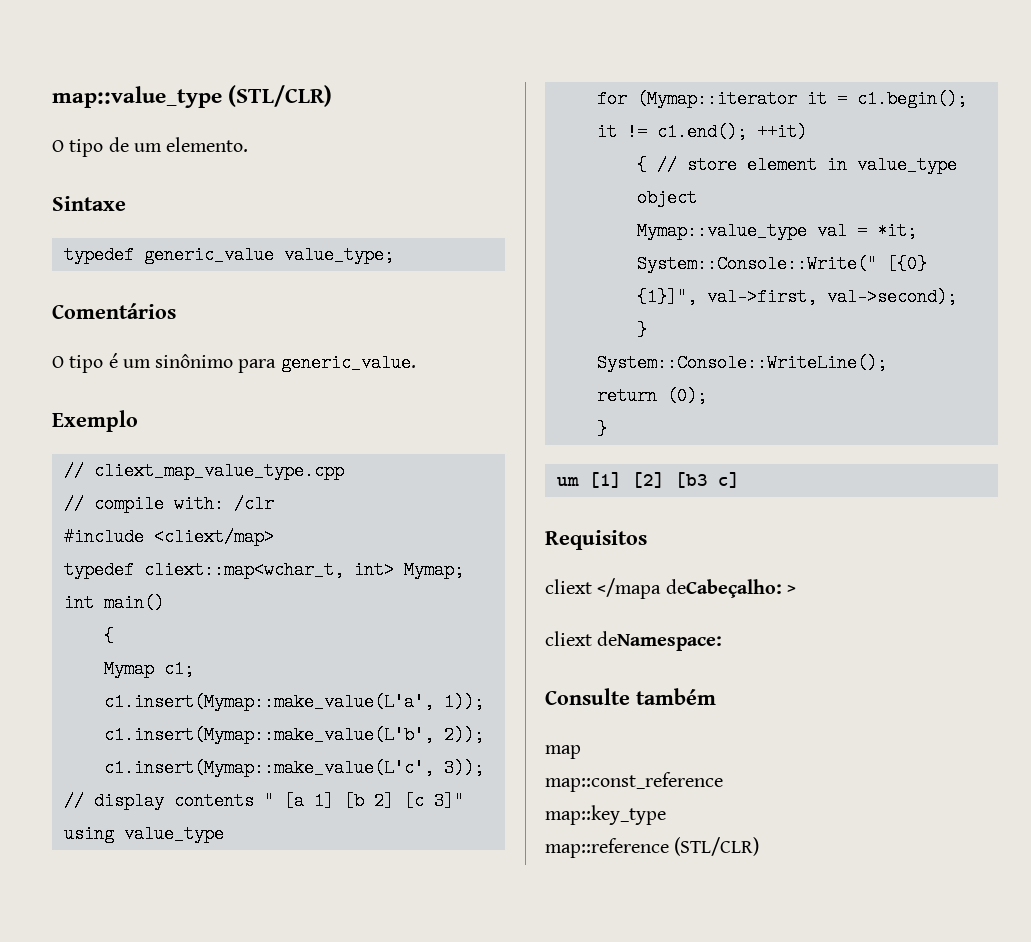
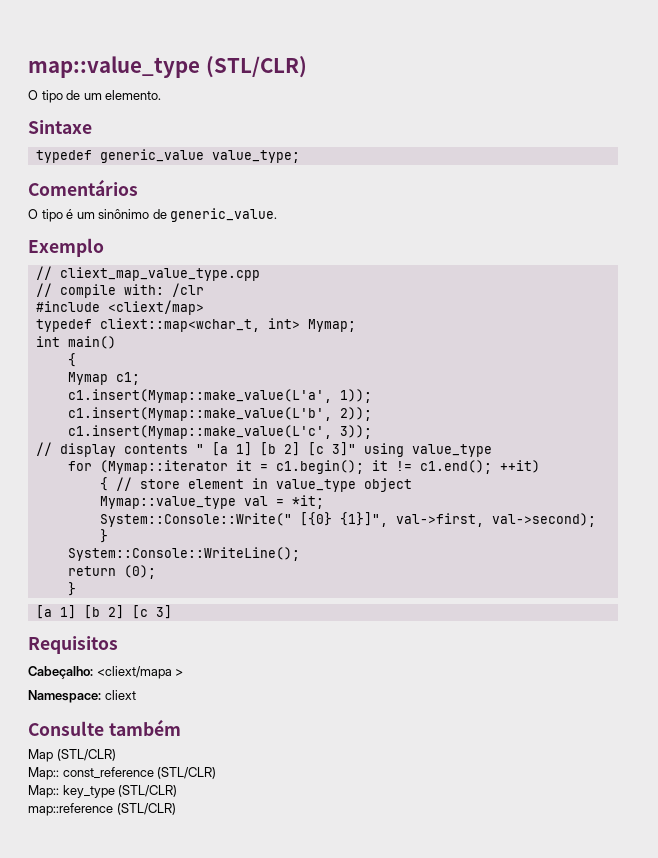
- O tipo é um sinônimo para generic_value.
+ O tipo é um sinônimo de generic_value.
- um [1] [2] [b3 c]
+ [a 1] [b 2] [c 3]
  Requisitos
- cliext </mapa deCabeçalho: >
+ Cabeçalho: <cliext/mapa >
- cliext deNamespace:
+ Namespace: cliext
- map
- map::const_reference
- map::key_type
+ Map (STL/CLR)
+ Map:: const_reference (STL/CLR)
+ Map:: key_type (STL/CLR)

